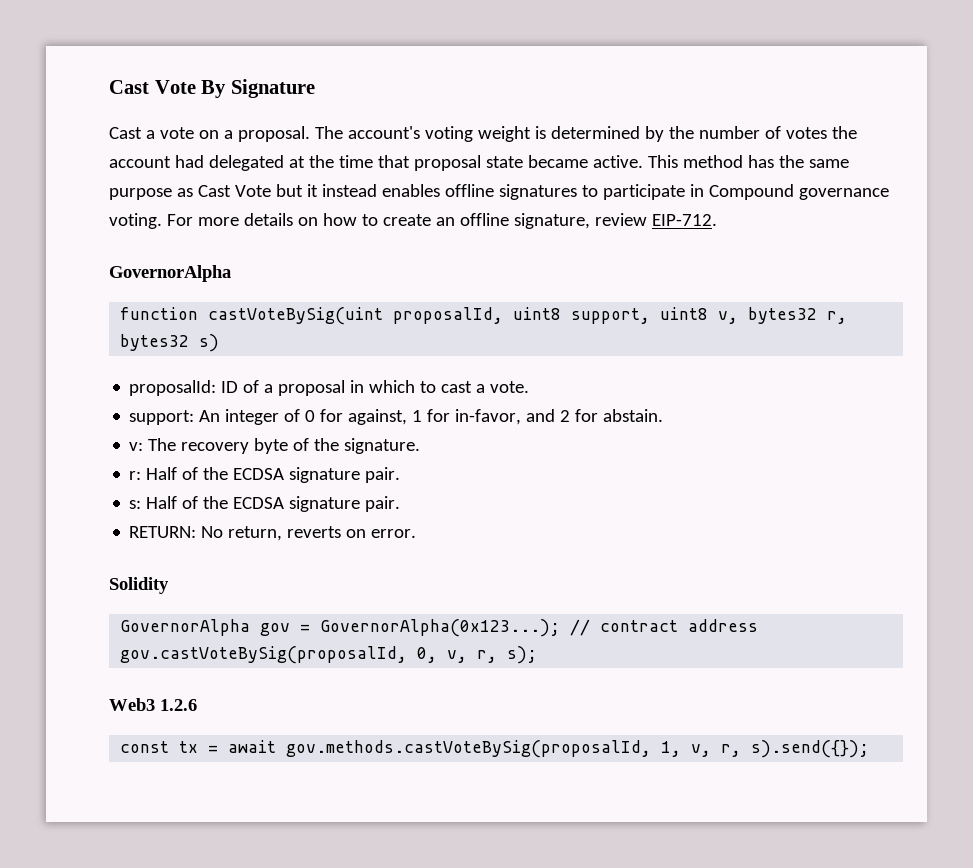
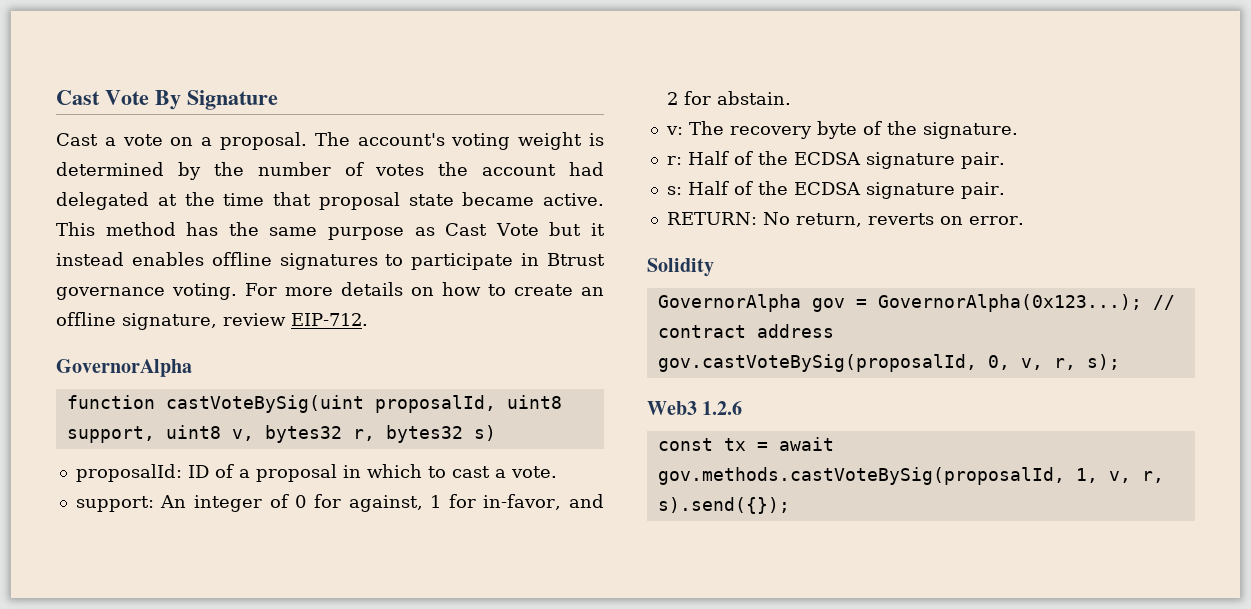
- This method has the same purpose as Cast Vote but it instead enables offline signatures to participate in Compound governance voting.
+ This method has the same purpose as Cast Vote but it instead enables offline signatures to participate in Btrust governance voting.

